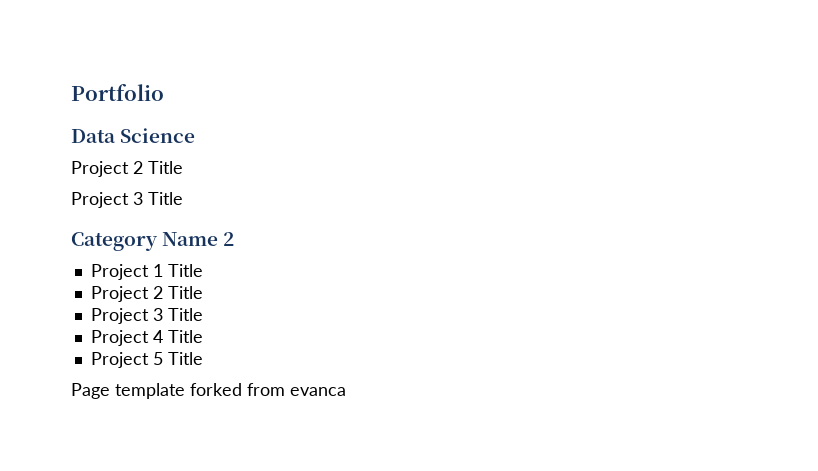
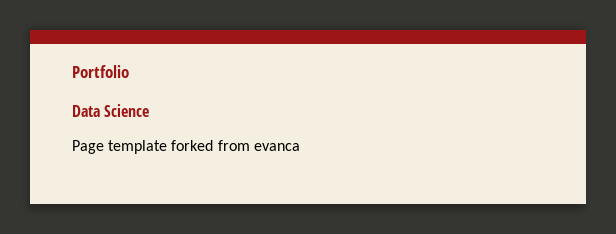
  Data Science
- Project 2 Title
- Project 3 Title
- Category Name 2
- Project 1 Title
- Project 2 Title
- Project 3 Title
- Project 4 Title
- Project 5 Title

